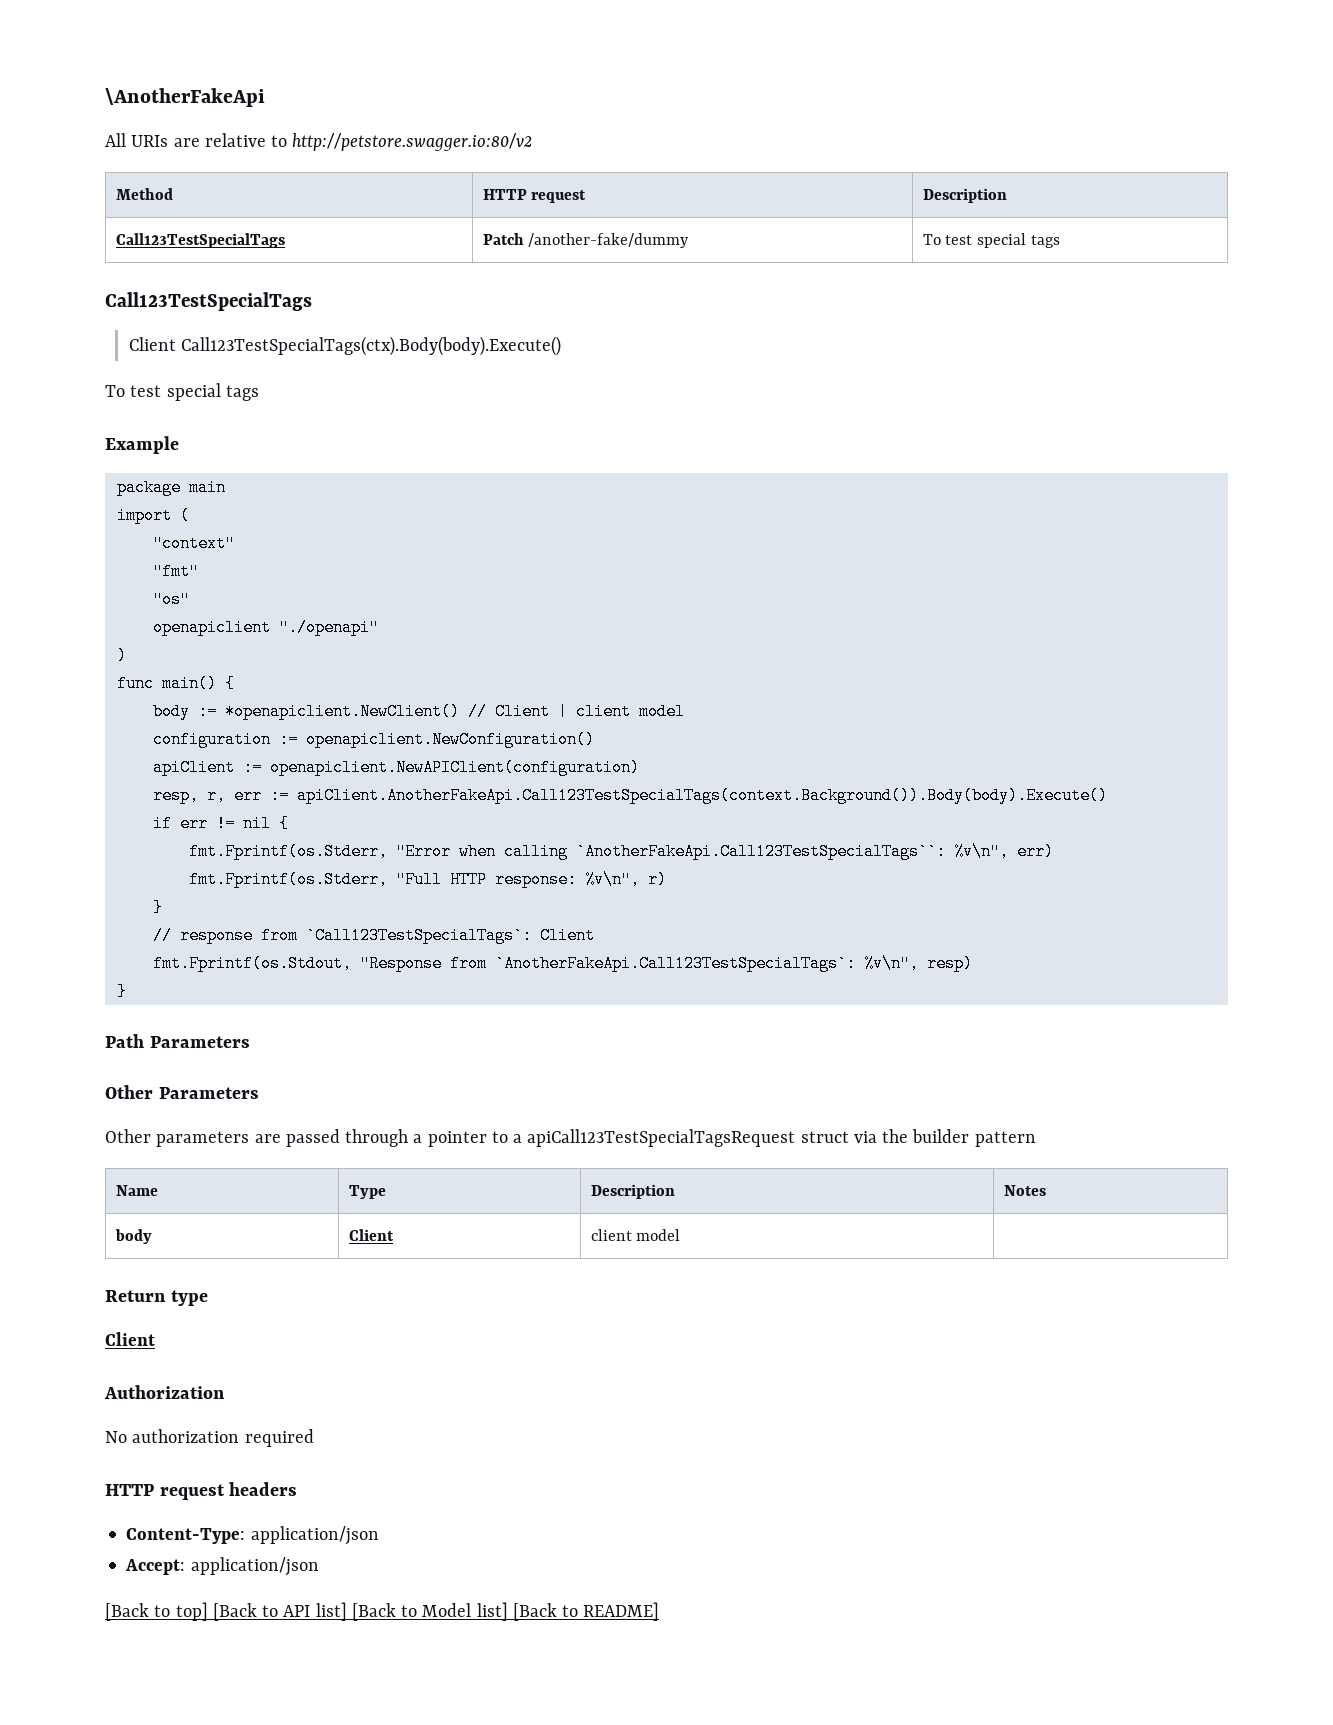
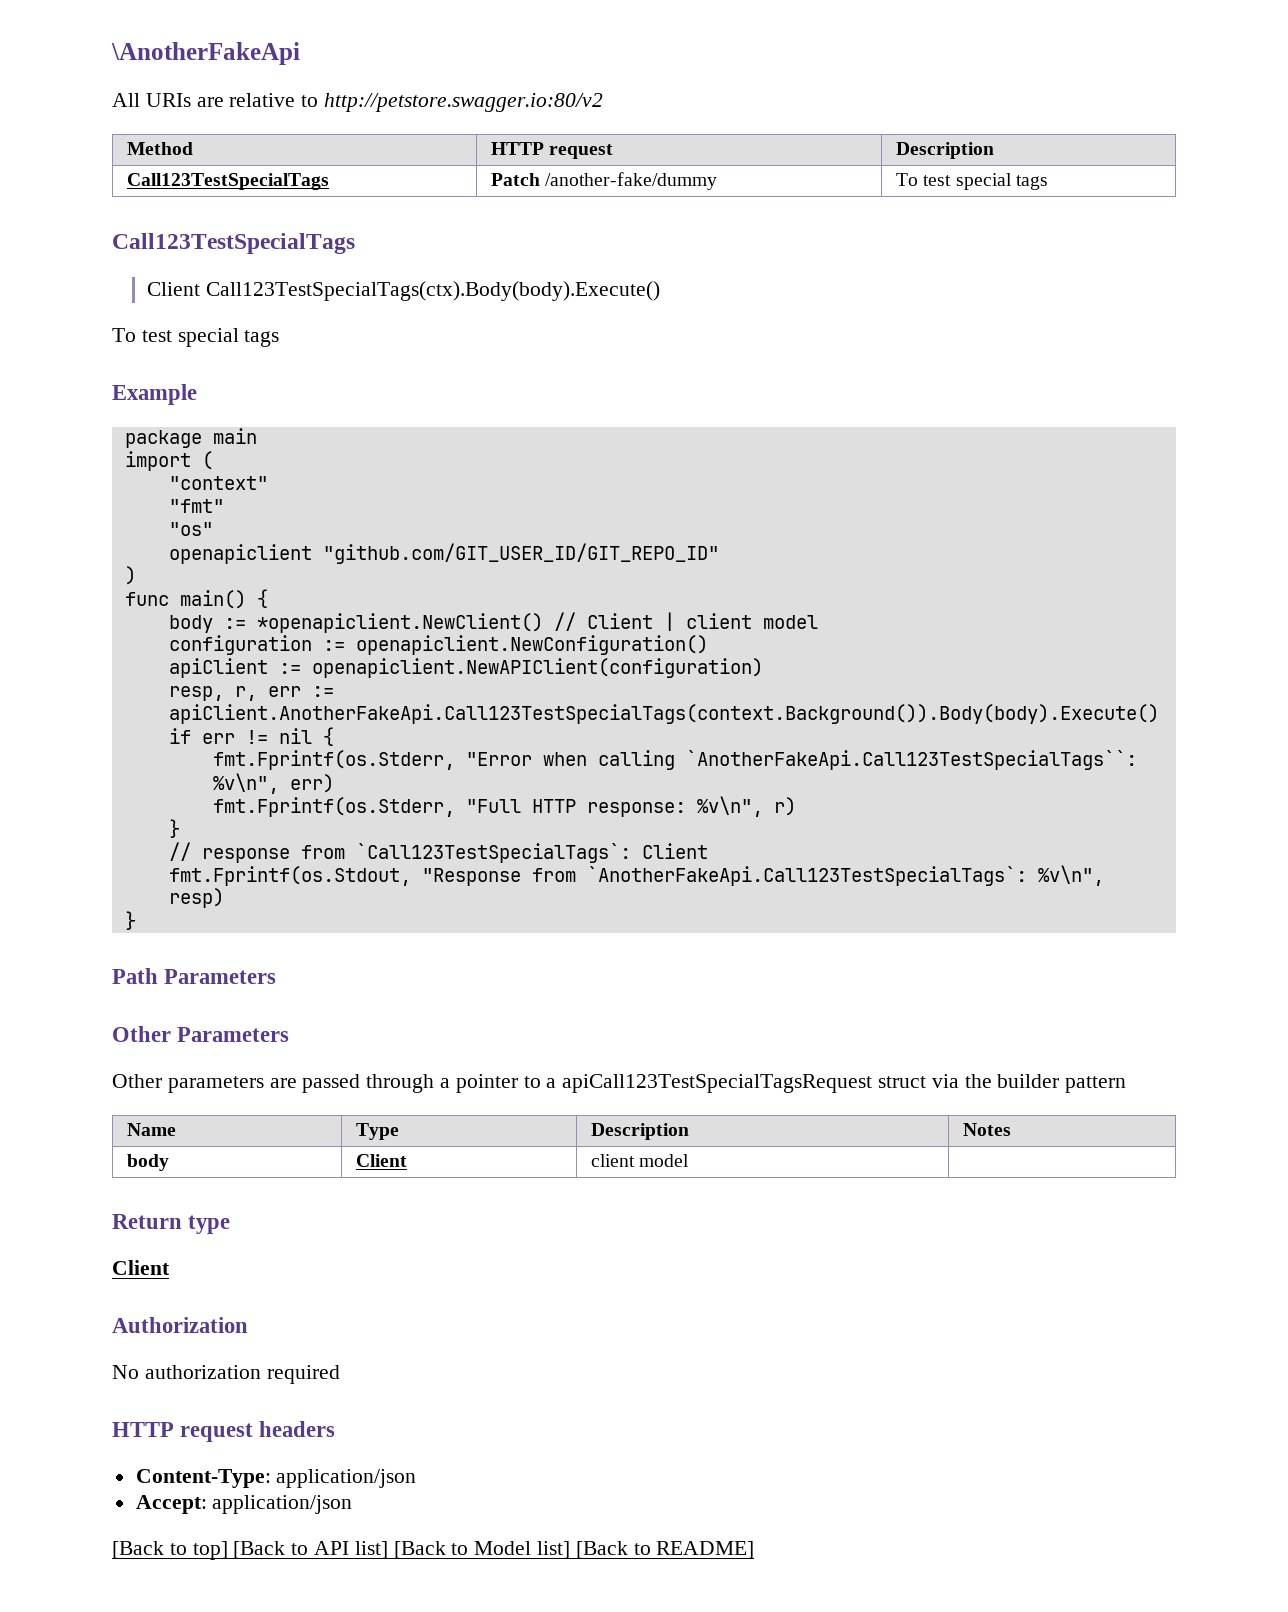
- openapiclient "./openapi"
+ openapiclient "github.com/GIT_USER_ID/GIT_REPO_ID"

